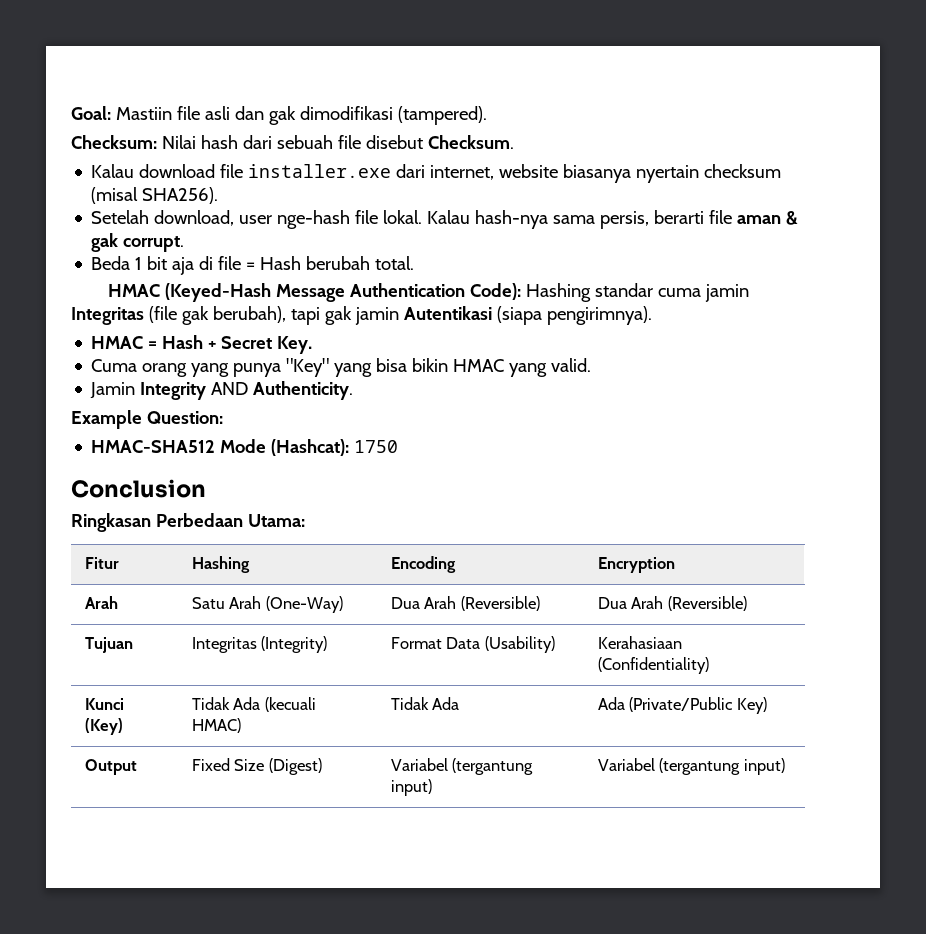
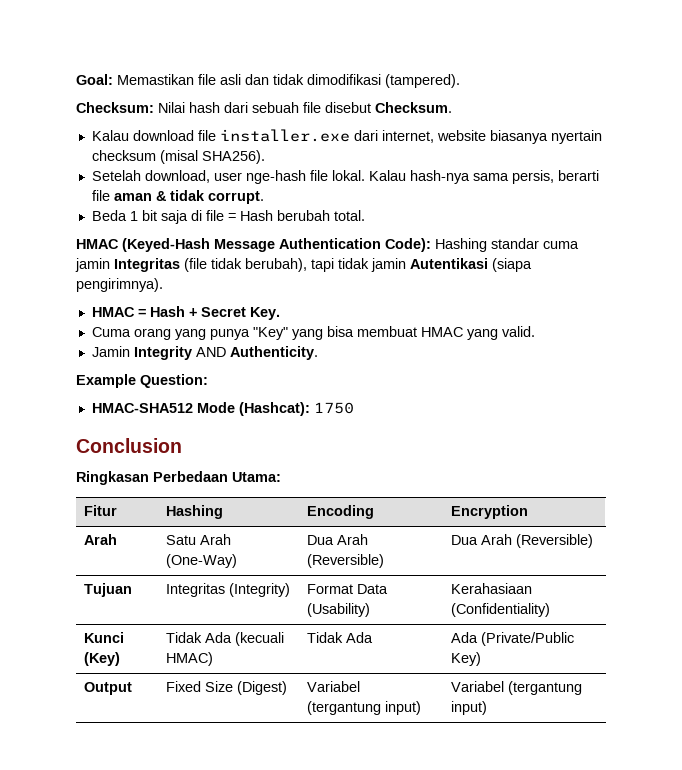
- Goal: Mastiin file asli dan gak dimodifikasi (tampered).
+ Goal: Memastikan file asli dan tidak dimodifikasi (tampered).
- Kalau hash-nya sama persis, berarti file aman & gak corrupt.
+ Kalau hash-nya sama persis, berarti file aman & tidak corrupt.
- Beda 1 bit aja di file = Hash berubah total.
+ Beda 1 bit saja di file = Hash berubah total.
- HMAC (Keyed-Hash Message Authentication Code): Hashing standar cuma jamin Integritas (file gak berubah), tapi gak jamin Autentikasi (siapa pengirimnya).
+ HMAC (Keyed-Hash Message Authentication Code): Hashing standar cuma jamin Integritas (file tidak berubah), tapi tidak jamin Autentikasi (siapa pengirimnya).
- Cuma orang yang punya "Key" yang bisa bikin HMAC yang valid.
+ Cuma orang yang punya "Key" yang bisa membuat HMAC yang valid.

